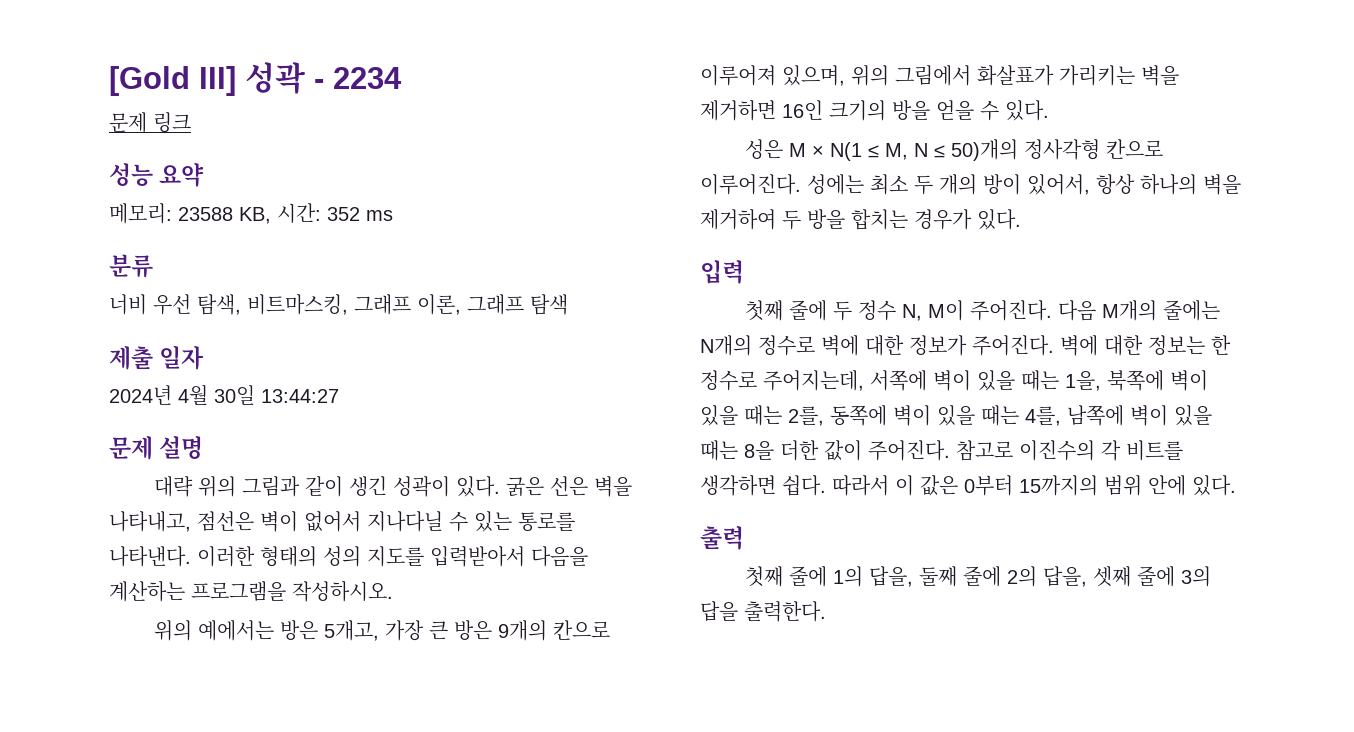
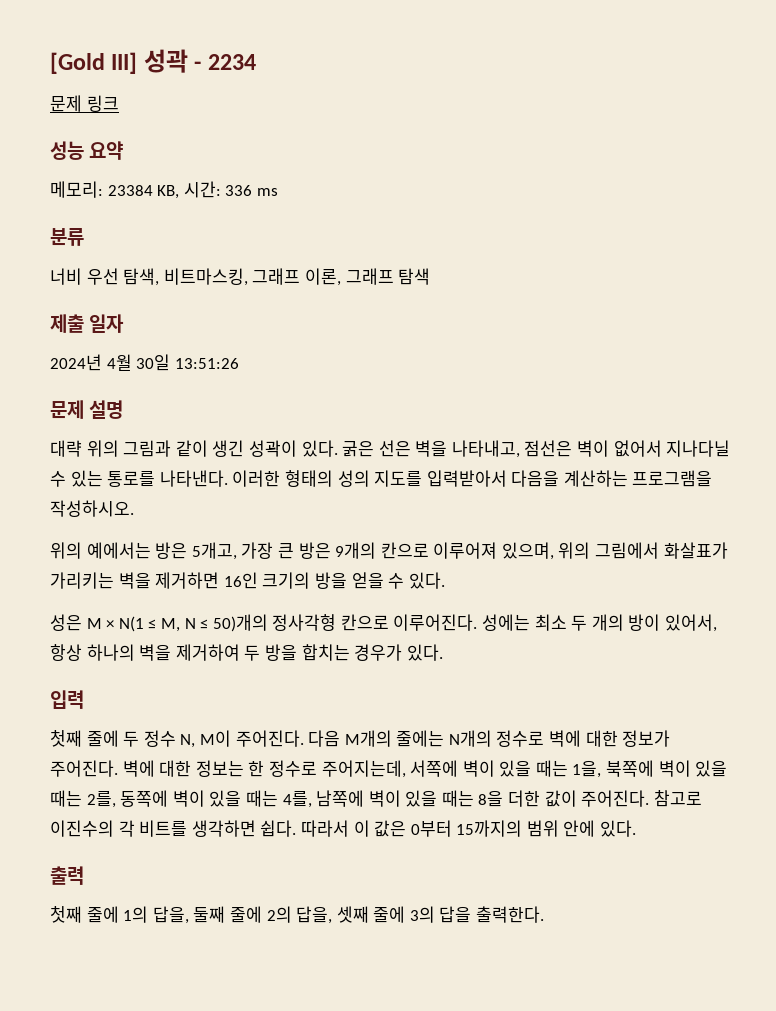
- 메모리: 23588 KB, 시간: 352 ms
+ 메모리: 23384 KB, 시간: 336 ms
- 2024년 4월 30일 13:44:27
+ 2024년 4월 30일 13:51:26

